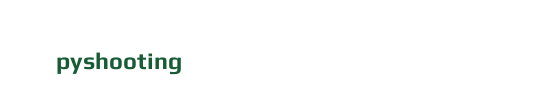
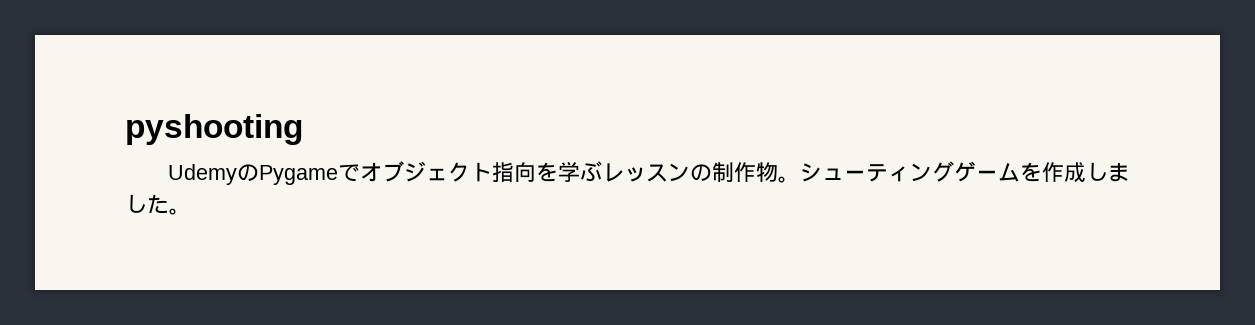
+ UdemyのPygameでオブジェクト指向を学ぶレッスンの制作物。シューティングゲームを作成しました。

